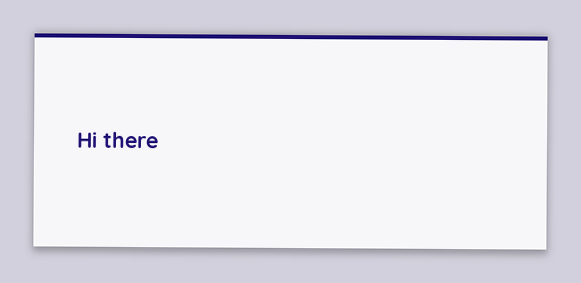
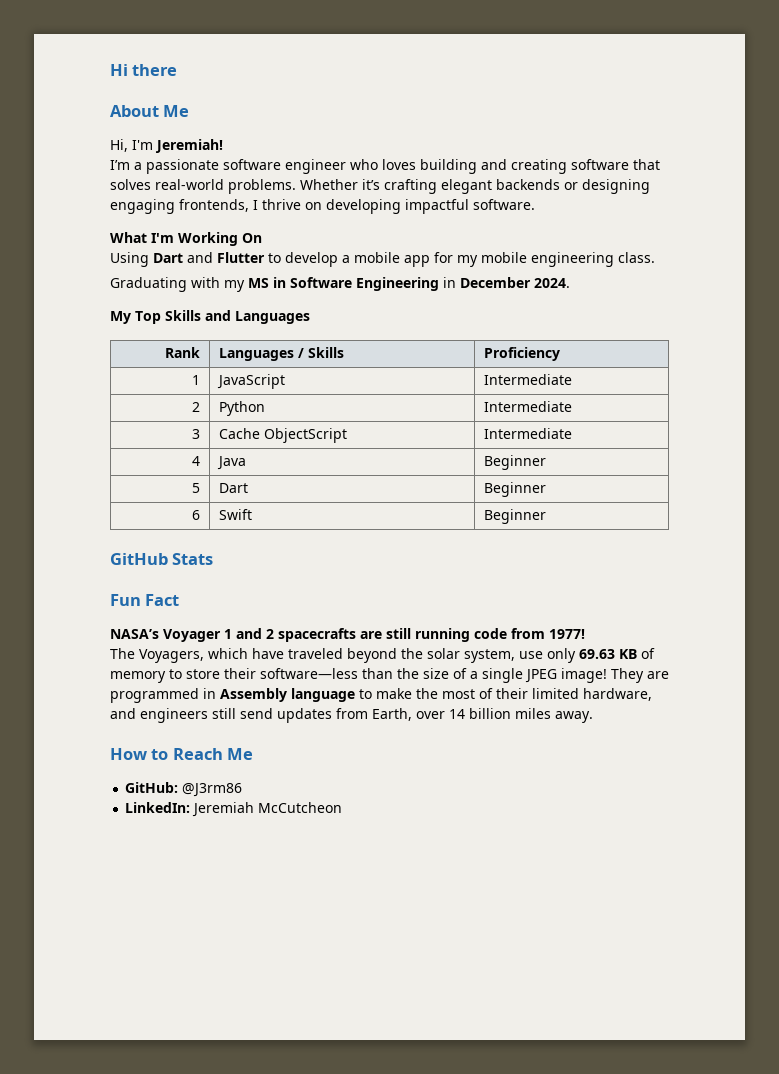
+ About Me
+ Hi, I'm Jeremiah!
+ I’m a passionate software engineer who loves building and creating software that solves real-world problems. Whether it’s crafting elegant backends or designing engaging frontends, I thrive on developing impactful software.
+ What I'm Working On
+ Using Dart and Flutter to develop a mobile app for my mobile engineering class.
+ Graduating with my MS in Software Engineering in December 2024.
+ My Top Skills and Languages
+ Rank | Languages / Skills | Proficiency
+ 1 | JavaScript | Intermediate
+ 2 | Python | Intermediate
+ 3 | Cache ObjectScript | Intermediate
+ 4 | Java | Beginner
+ 5 | Dart | Beginner
+ 6 | Swift | Beginner
+ GitHub Stats
+ Fun Fact
+ NASA’s Voyager 1 and 2 spacecrafts are still running code from 1977!
+ The Voyagers, which have traveled beyond the solar system, use only 69.63 KB of memory to store their software—less than the size of a single JPEG image! They are programmed in Assembly language to make the most of their limited hardware, and engineers still send updates from Earth, over 14 billion miles away.
+ How to Reach Me
+ GitHub: @J3rm86
+ LinkedIn: Jeremiah McCutcheon

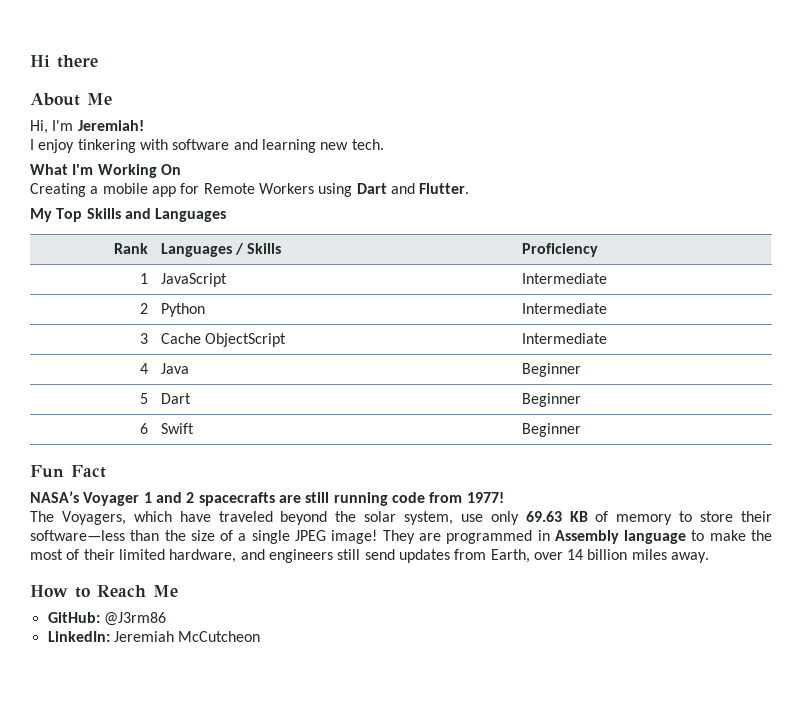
- I’m a passionate software engineer who loves building and creating software that solves real-world problems. Whether it’s crafting elegant backends or designing engaging frontends, I thrive on developing impactful software.
+ I enjoy tinkering with software and learning new tech.
  What I'm Working On
- Using Dart and Flutter to develop a mobile app for my mobile engineering class.
- Graduating with my MS in Software Engineering in December 2024.
+ Creating a mobile app for Remote Workers using Dart and Flutter.
- GitHub Stats

